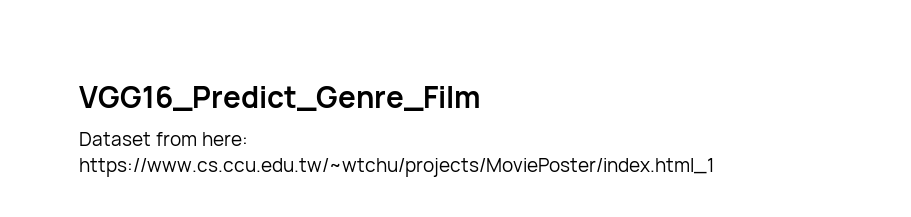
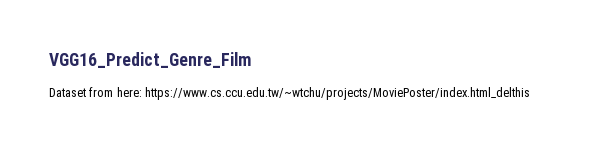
- Dataset from here: https://www.cs.ccu.edu.tw/~wtchu/projects/MoviePoster/index.html_1
+ Dataset from here: https://www.cs.ccu.edu.tw/~wtchu/projects/MoviePoster/index.html_delthis

